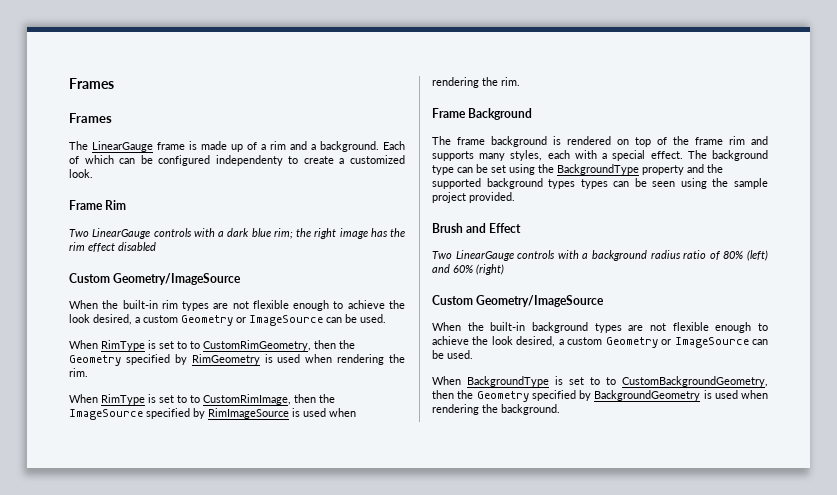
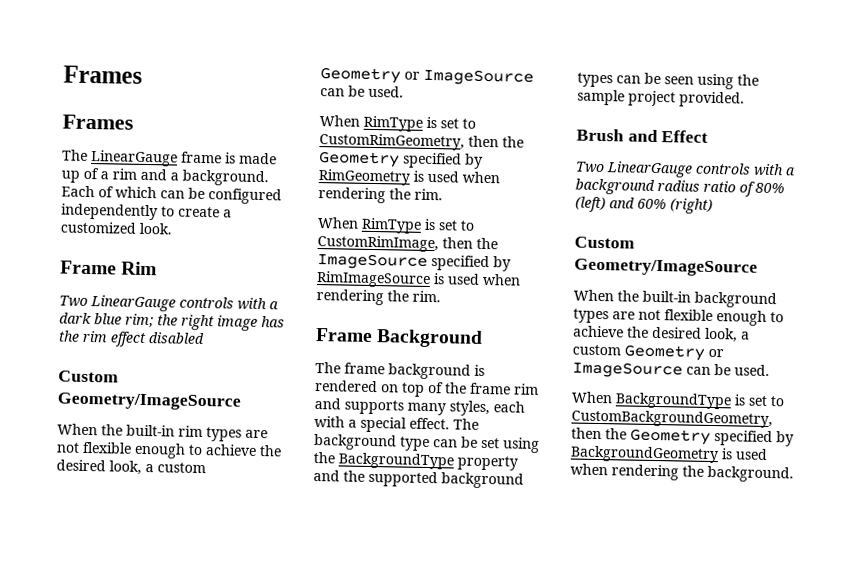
- Each of which can be configured independenty to create a customized look.
+ Each of which can be configured independently to create a customized look.
- When the built-in rim types are not flexible enough to achieve the look desired, a custom Geometry or ImageSource can be used.
+ When the built-in rim types are not flexible enough to achieve the desired look, a custom Geometry or ImageSource can be used.
- When RimType is set to to CustomRimGeometry, then the Geometry specified by RimGeometry is used when rendering the rim.
+ When RimType is set to CustomRimGeometry, then the Geometry specified by RimGeometry is used when rendering the rim.
- When RimType is set to to CustomRimImage, then the ImageSource specified by RimImageSource is used when rendering the rim.
+ When RimType is set to CustomRimImage, then the ImageSource specified by RimImageSource is used when rendering the rim.
- The background type can be set using the BackgroundType property and the supported background types types can be seen using the sample project provided.
+ The background type can be set using the BackgroundType property and the supported background types can be seen using the sample project provided.
- When the built-in background types are not flexible enough to achieve the look desired, a custom Geometry or ImageSource can be used.
+ When the built-in background types are not flexible enough to achieve the desired look, a custom Geometry or ImageSource can be used.
- When BackgroundType is set to to CustomBackgroundGeometry, then the Geometry specified by BackgroundGeometry is used when rendering the background.
+ When BackgroundType is set to CustomBackgroundGeometry, then the Geometry specified by BackgroundGeometry is used when rendering the background.

